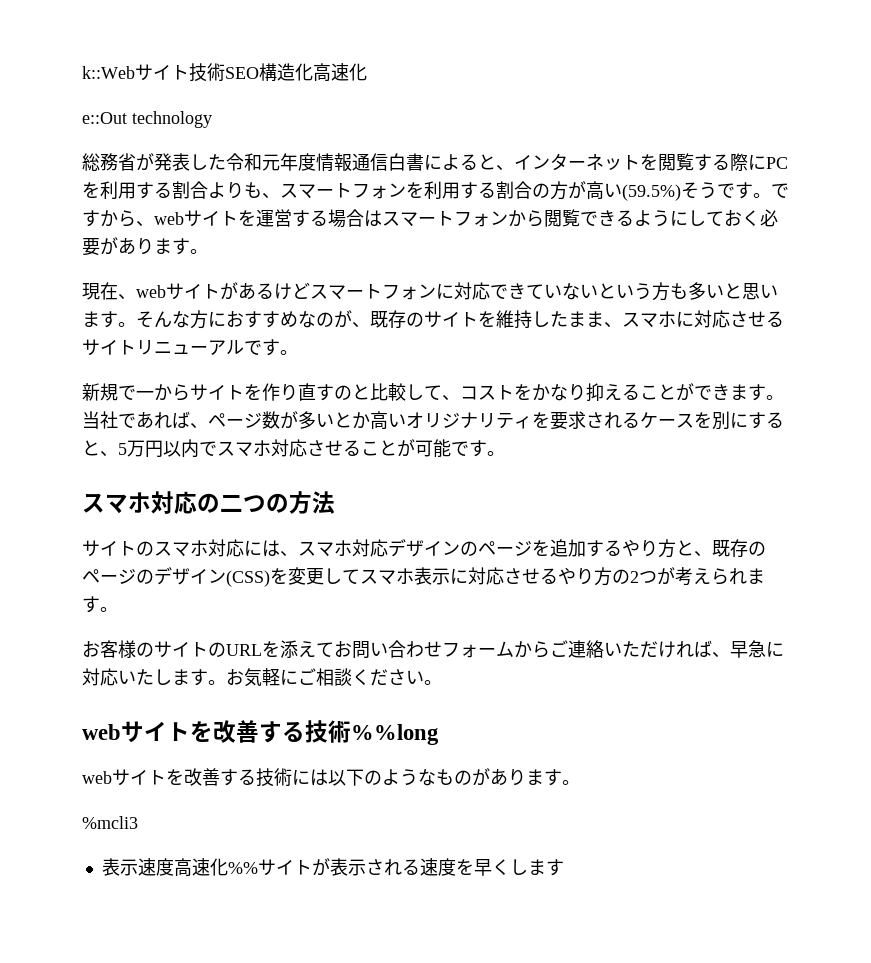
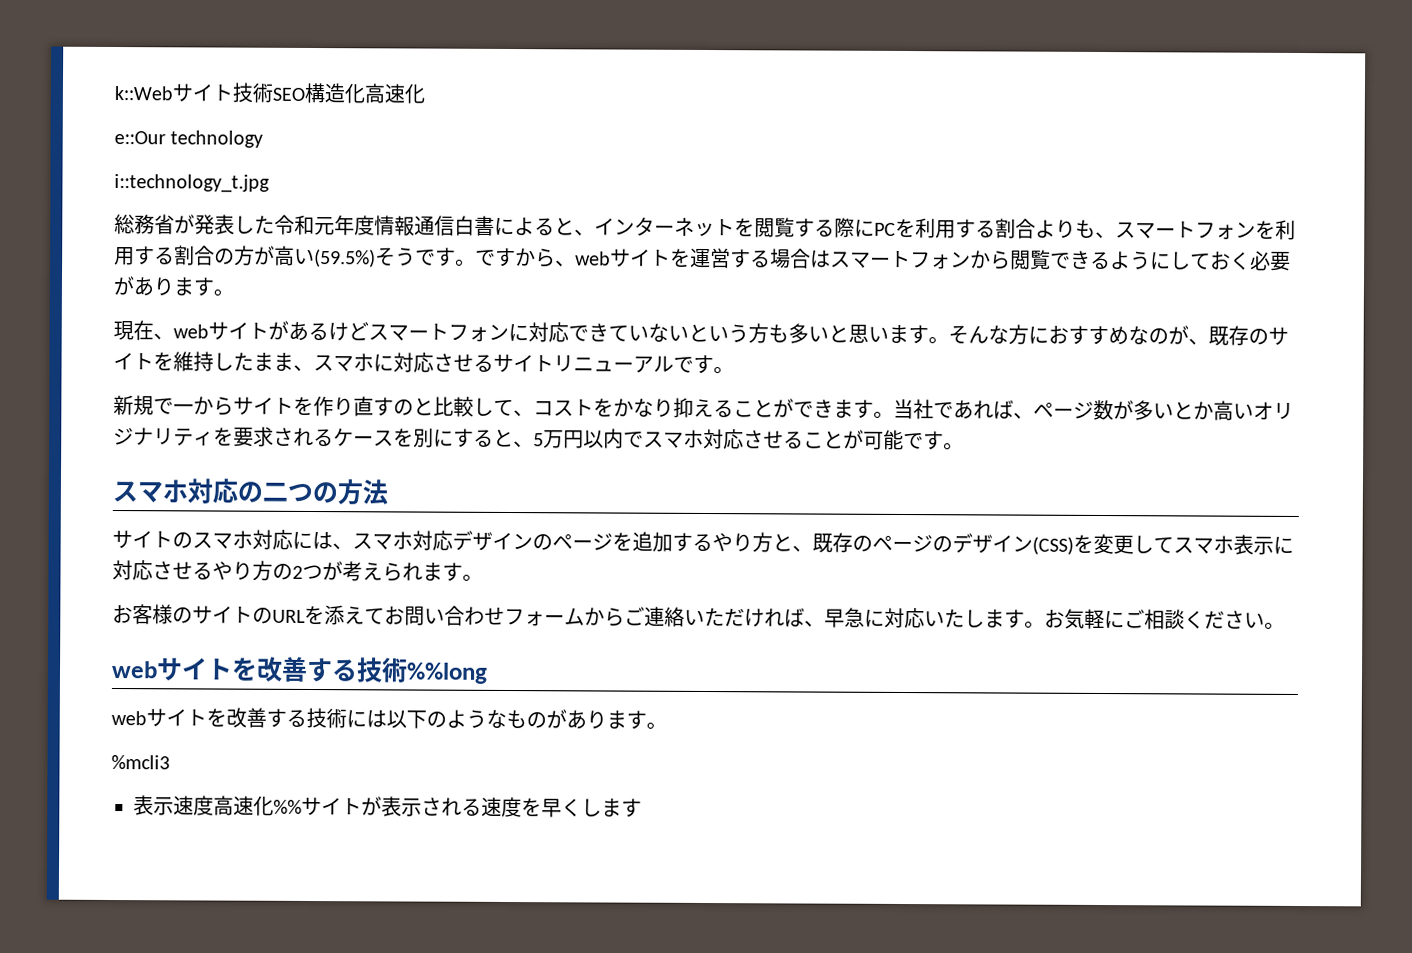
- e::Out technology
+ e::Our technology
+ i::technology_t.jpg

